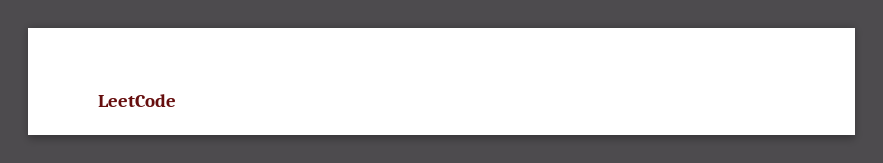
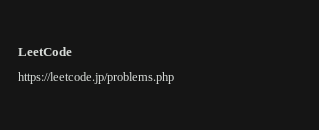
+ https://leetcode.jp/problems.php

